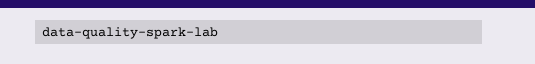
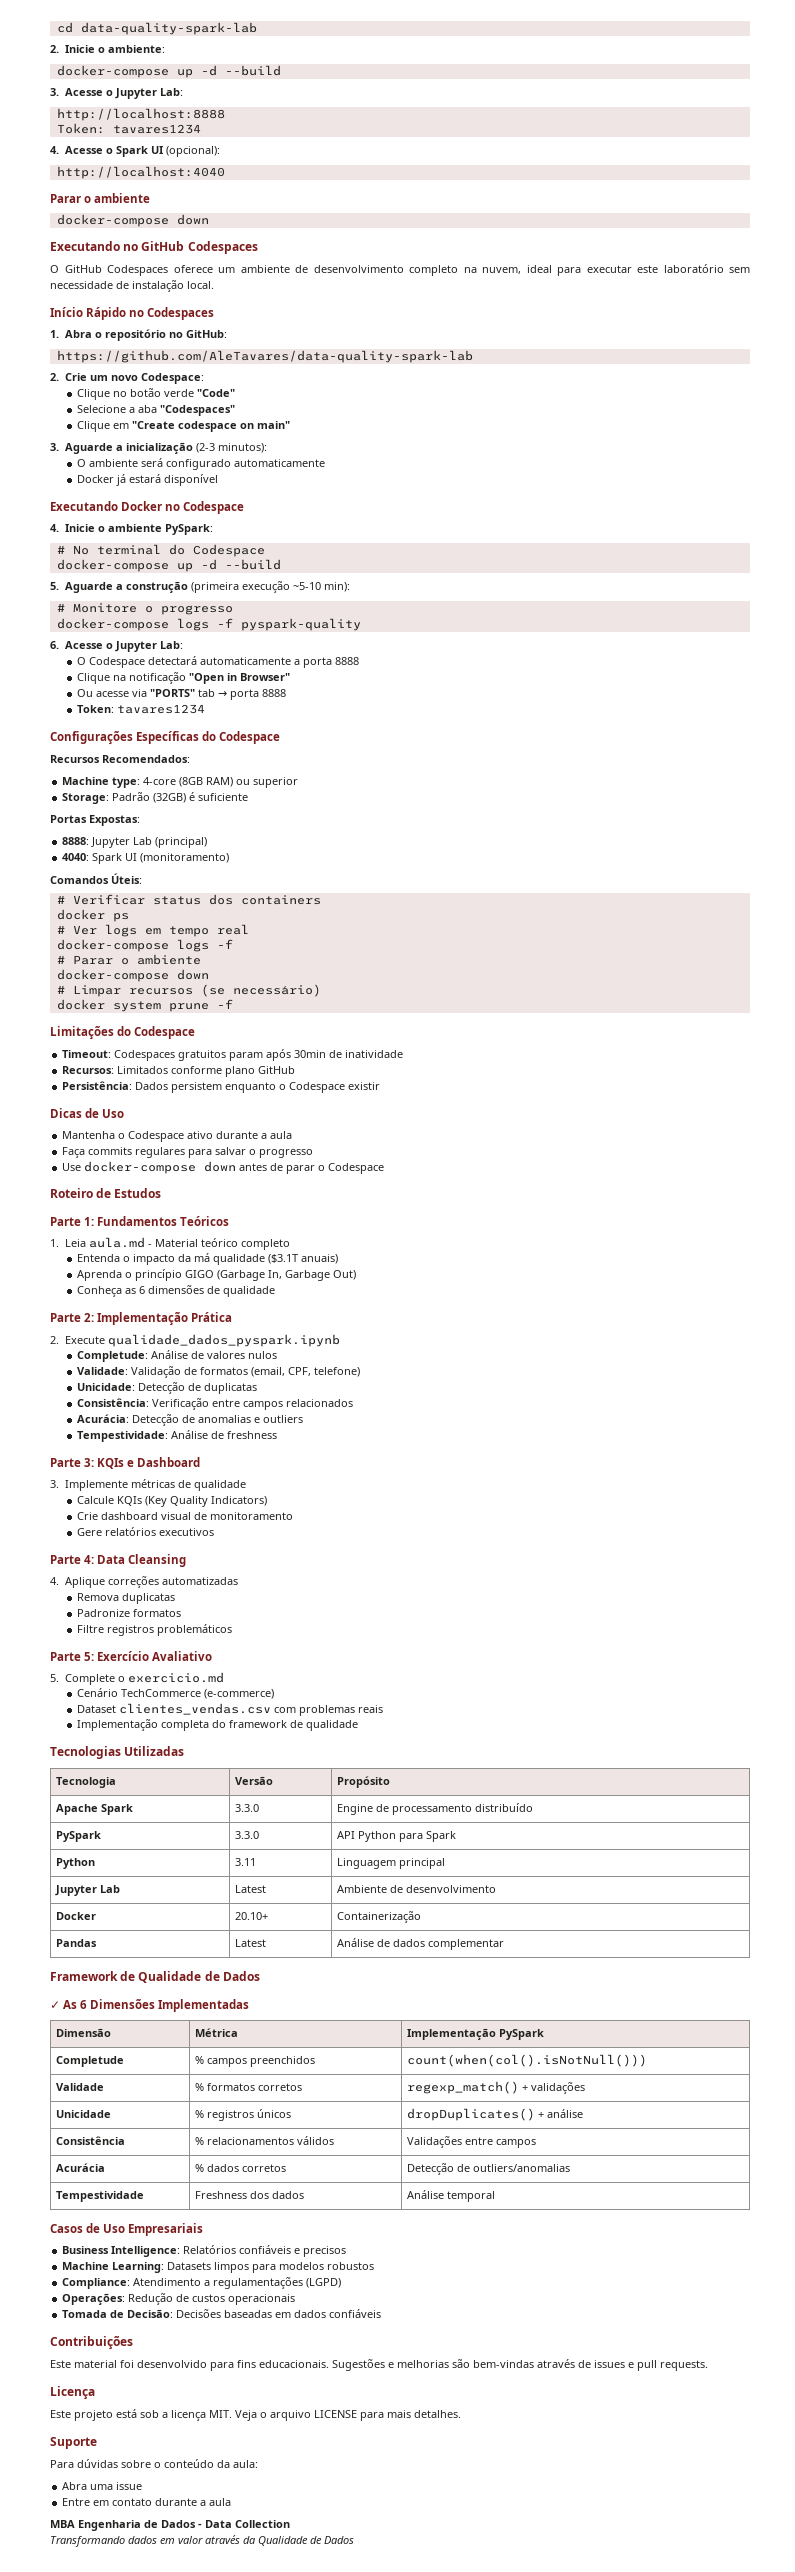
- data-quality-spark-lab
+ cd data-quality-spark-lab
+ 2. Inicie o ambiente:
+ docker-compose up -d --build
+ 3. Acesse o Jupyter Lab:
+ http://localhost:8888
+ Token: tavares1234
+ 4. Acesse o Spark UI (opcional):
+ http://localhost:4040
+ Parar o ambiente
+ docker-compose down
+ Executando no GitHub Codespaces
+ O GitHub Codespaces oferece um ambiente de desenvolvimento completo na nuvem, ideal para executar este laboratório sem necessidade de instalação local.
+ Início Rápido no Codespaces
+ 1. Abra o repositório no GitHub:
+ https://github.com/AleTavares/data-quality-spark-lab
+ 2. Crie um novo Codespace:
+ Clique no botão verde "Code"
+ Selecione a aba "Codespaces"
+ Clique em "Create codespace on main"
+ 3. Aguarde a inicialização (2-3 minutos):
+ O ambiente será configurado automaticamente
+ Docker já estará disponível
+ Executando Docker no Codespace
+ 4. Inicie o ambiente PySpark:
+ # No terminal do Codespace
+ docker-compose up -d --build
+ 5. Aguarde a construção (primeira execução ~5-10 min):
+ # Monitore o progresso
+ docker-compose logs -f pyspark-quality
+ 6. Acesse o Jupyter Lab:
+ O Codespace detectará automaticamente a porta 8888
+ Clique na notificação "Open in Browser"
+ Ou acesse via "PORTS" tab → porta 8888
+ Token: tavares1234
+ Configurações Específicas do Codespace
+ Recursos Recomendados:
+ Machine type: 4-core (8GB RAM) ou superior
+ Storage: Padrão (32GB) é suficiente
+ Portas Expostas:
+ 8888: Jupyter Lab (principal)
+ 4040: Spark UI (monitoramento)
+ Comandos Úteis:
+ # Verificar status dos containers
+ docker ps
+ # Ver logs em tempo real
+ docker-compose logs -f
+ # Parar o ambiente
+ docker-compose down
+ # Limpar recursos (se necessário)
+ docker system prune -f
+ Limitações do Codespace
+ Timeout: Codespaces gratuitos param após 30min de inatividade
+ Recursos: Limitados conforme plano GitHub
+ Persistência: Dados persistem enquanto o Codespace existir
+ Dicas de Uso
+ Mantenha o Codespace ativo durante a aula
+ Faça commits regulares para salvar o progresso
+ Use docker-compose down antes de parar o Codespace
+ Roteiro de Estudos
+ Parte 1: Fundamentos Teóricos
+ 1. Leia aula.md - Material teórico completo
+ Entenda o impacto da má qualidade ($3.1T anuais)
+ Aprenda o princípio GIGO (Garbage In, Garbage Out)
+ Conheça as 6 dimensões de qualidade
+ Parte 2: Implementação Prática
+ 2. Execute qualidade_dados_pyspark.ipynb
+ Completude: Análise de valores nulos
+ Validade: Validação de formatos (email, CPF, telefone)
+ Unicidade: Detecção de duplicatas
+ Consistência: Verificação entre campos relacionados
+ Acurácia: Detecção de anomalias e outliers
+ Tempestividade: Análise de freshness
+ Parte 3: KQIs e Dashboard
+ 3. Implemente métricas de qualidade
+ Calcule KQIs (Key Quality Indicators)
+ Crie dashboard visual de monitoramento
+ Gere relatórios executivos
+ Parte 4: Data Cleansing
+ 4. Aplique correções automatizadas
+ Remova duplicatas
+ Padronize formatos
+ Filtre registros problemáticos
+ Parte 5: Exercício Avaliativo
+ 5. Complete o exercicio.md
+ Cenário TechCommerce (e-commerce)
+ Dataset clientes_vendas.csv com problemas reais
+ Implementação completa do framework de qualidade
+ Tecnologias Utilizadas
+ Tecnologia | Versão | Propósito
+ Apache Spark | 3.3.0 | Engine de processamento distribuído
+ PySpark | 3.3.0 | API Python para Spark
+ Python | 3.11 | Linguagem principal
+ Jupyter Lab | Latest | Ambiente de desenvolvimento
+ Docker | 20.10+ | Containerização
+ Pandas | Latest | Análise de dados complementar
+ Framework de Qualidade de Dados
+ ✓ As 6 Dimensões Implementadas
+ Dimensão | Métrica | Implementação PySpark
+ Completude | % campos preenchidos | count(when(col().isNotNull()))
+ Validade | % formatos corretos | regexp_match() + validações
+ Unicidade | % registros únicos | dropDuplicates() + análise
+ Consistência | % relacionamentos válidos | Validações entre campos
+ Acurácia | % dados corretos | Detecção de outliers/anomalias
+ Tempestividade | Freshness dos dados | Análise temporal
+ Casos de Uso Empresariais
+ Business Intelligence: Relatórios confiáveis e precisos
+ Machine Learning: Datasets limpos para modelos robustos
+ Compliance: Atendimento a regulamentações (LGPD)
+ Operações: Redução de custos operacionais
+ Tomada de Decisão: Decisões baseadas em dados confiáveis
+ Contribuições
+ Este material foi desenvolvido para fins educacionais. Sugestões e melhorias são bem-vindas através de issues e pull requests.
+ Licença
+ Este projeto está sob a licença MIT. Veja o arquivo LICENSE para mais detalhes.
+ Suporte
+ Para dúvidas sobre o conteúdo da aula:
+ Abra uma issue
+ Entre em contato durante a aula
+ MBA Engenharia de Dados - Data Collection
+ Transformando dados em valor através da Qualidade de Dados

